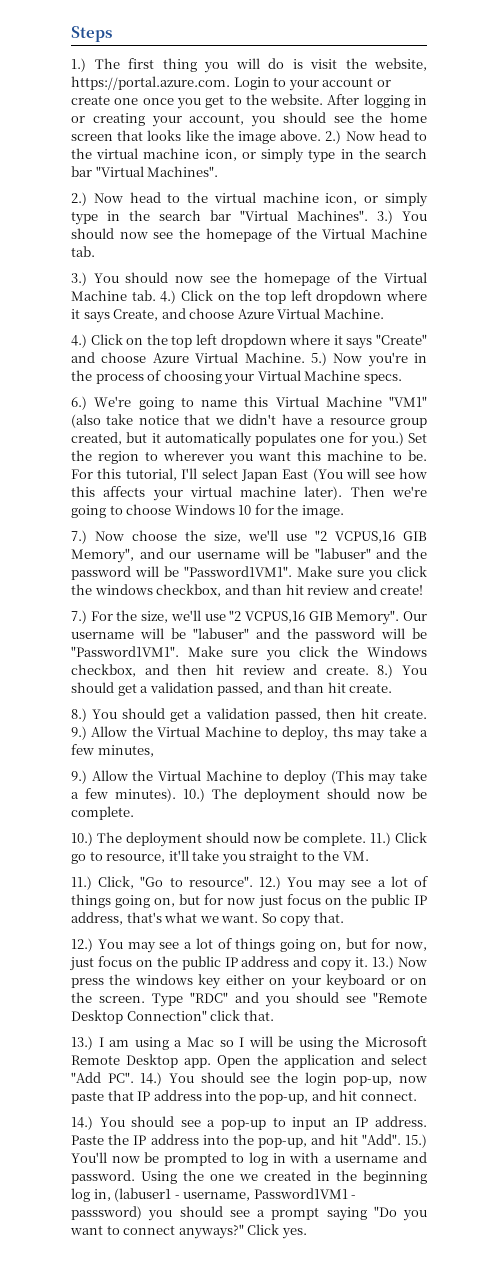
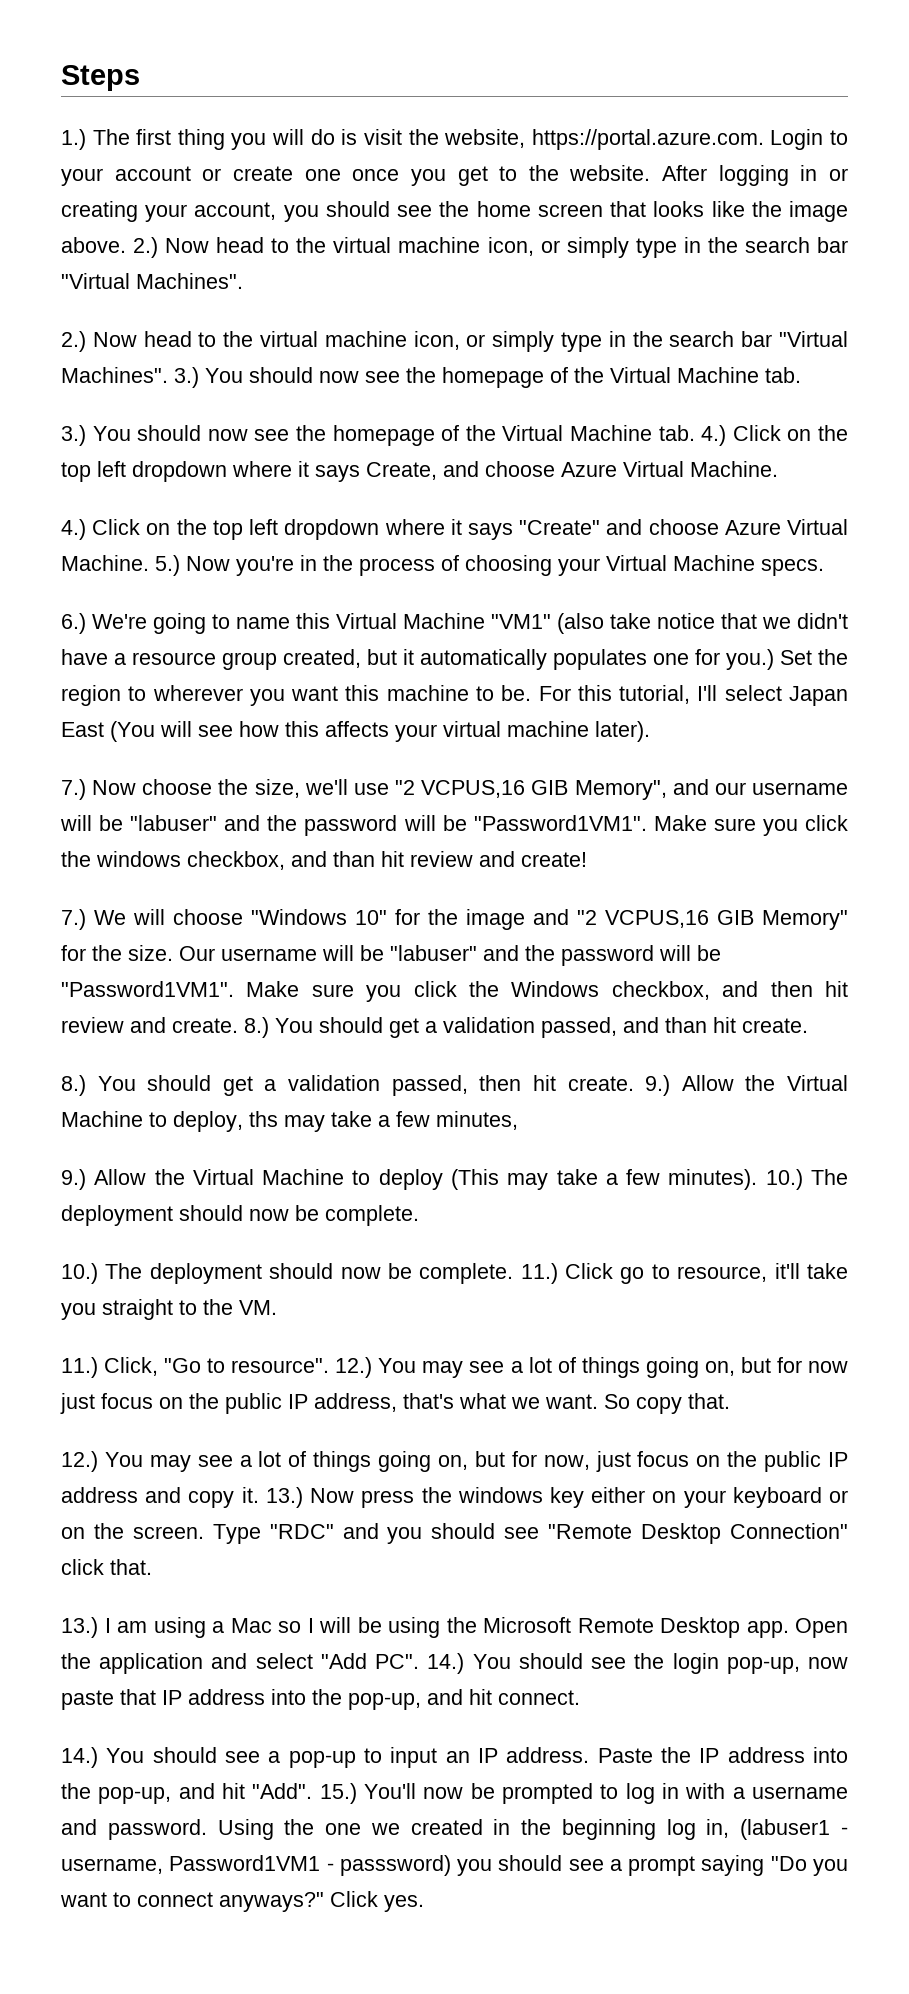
- Then we're going to choose Windows 10 for the image.
- 7.) For the size, we'll use "2 VCPUS,16 GIB Memory".
+ 7.) We will choose "Windows 10" for the image and "2 VCPUS,16 GIB Memory" for the size.

